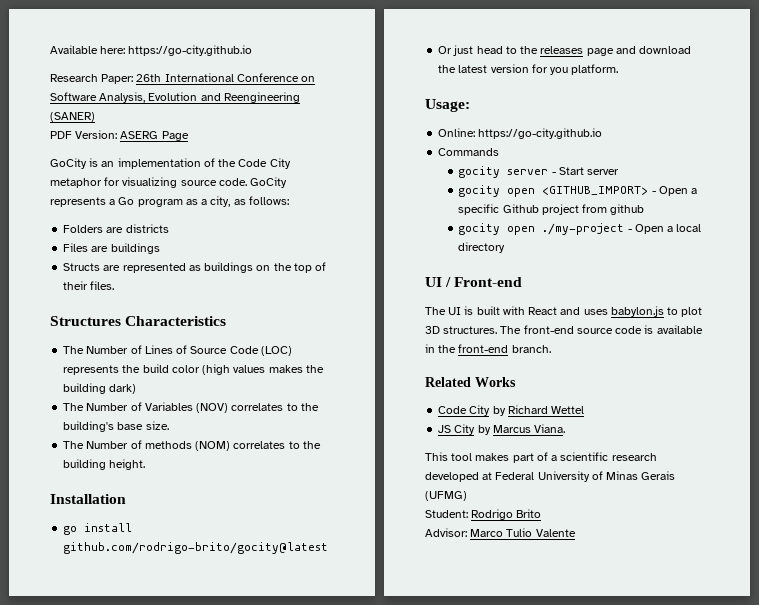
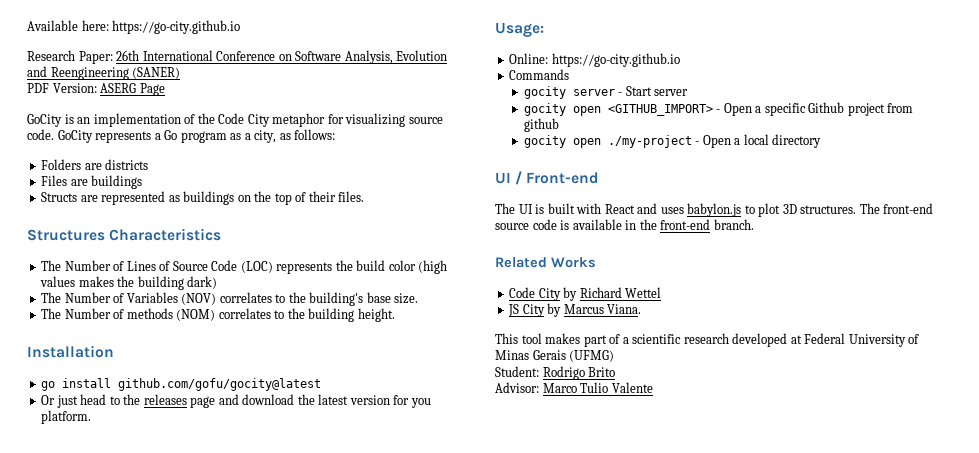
- go install github.com/rodrigo-brito/gocity@latest
+ go install github.com/gofu/gocity@latest

